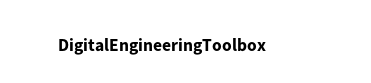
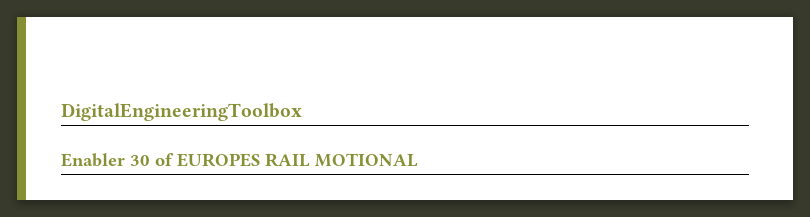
+ Enabler 30 of EUROPES RAIL MOTIONAL

